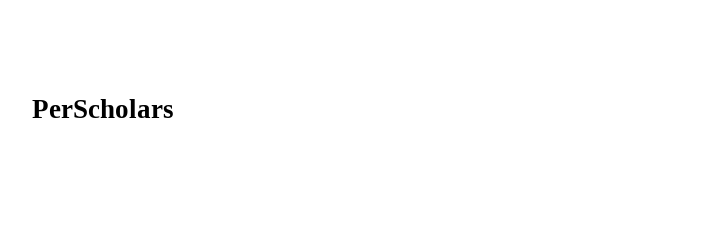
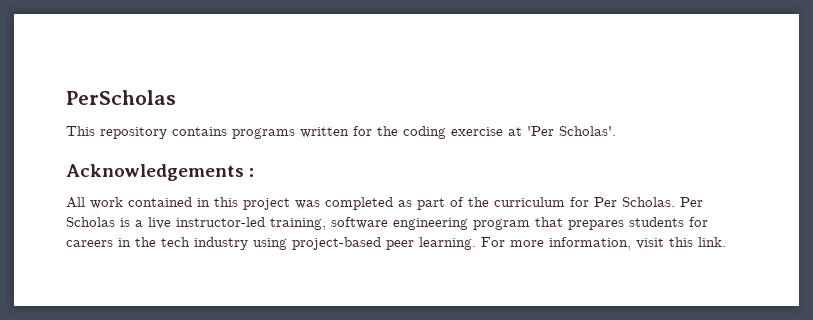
- PerScholars
+ PerScholas
+ This repository contains programs written for the coding exercise at 'Per Scholas'.
+ Acknowledgements :
+ All work contained in this project was completed as part of the curriculum for Per Scholas. Per Scholas is a live instructor-led training, software engineering program that prepares students for careers in the tech industry using project-based peer learning. For more information, visit this link.

